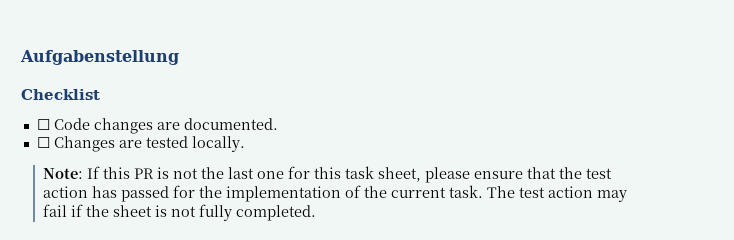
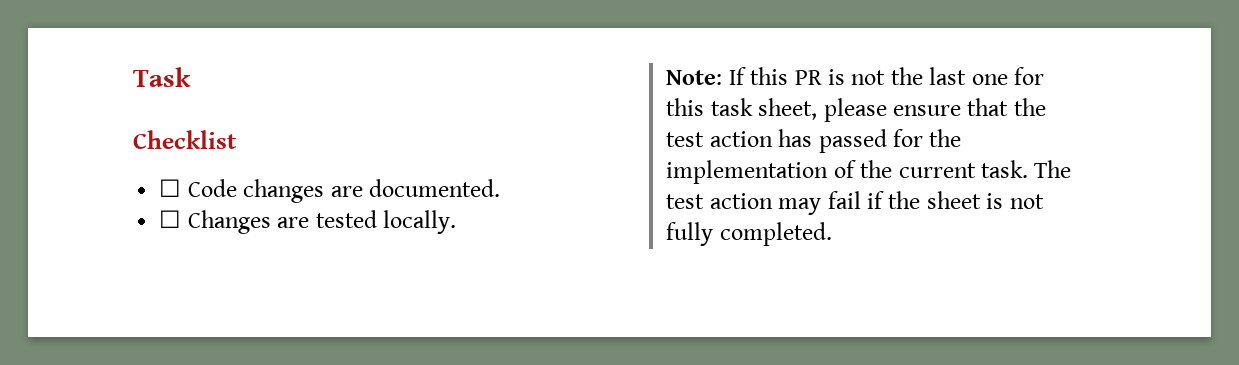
- Aufgabenstellung
+ Task

